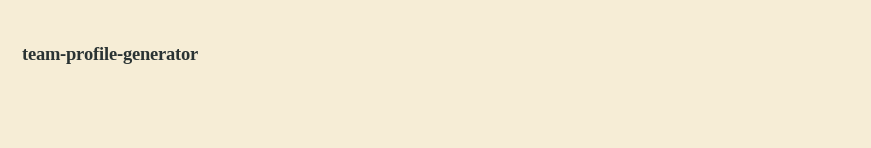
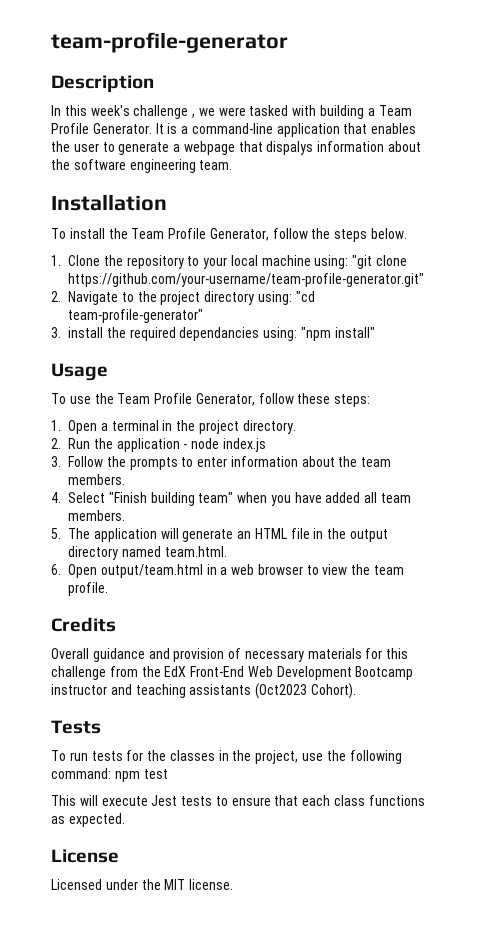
+ Description
+ In this week's challenge , we were tasked with building a Team Profile Generator. It is a command-line application that enables the user to generate a webpage that dispalys information about the software engineering team.
+ Installation
+ To install the Team Profile Generator, follow the steps below.
+ 1. Clone the repository to your local machine using: "git clone https://github.com/your-username/team-profile-generator.git"
+ 2. Navigate to the project directory using: "cd team-profile-generator"
+ 3. install the required dependancies using: "npm install"
+ Usage
+ To use the Team Profile Generator, follow these steps:
+ 1. Open a terminal in the project directory.
+ 2. Run the application - node index.js
+ 3. Follow the prompts to enter information about the team members.
+ 4. Select "Finish building team" when you have added all team members.
+ 5. The application will generate an HTML file in the output directory named team.html.
+ 6. Open output/team.html in a web browser to view the team profile.
+ Credits
+ Overall guidance and provision of necessary materials for this challenge from the EdX Front-End Web Development Bootcamp instructor and teaching assistants (Oct2023 Cohort).
+ Tests
+ To run tests for the classes in the project, use the following command: npm test
+ This will execute Jest tests to ensure that each class functions as expected.
+ License
+ Licensed under the MIT license.

